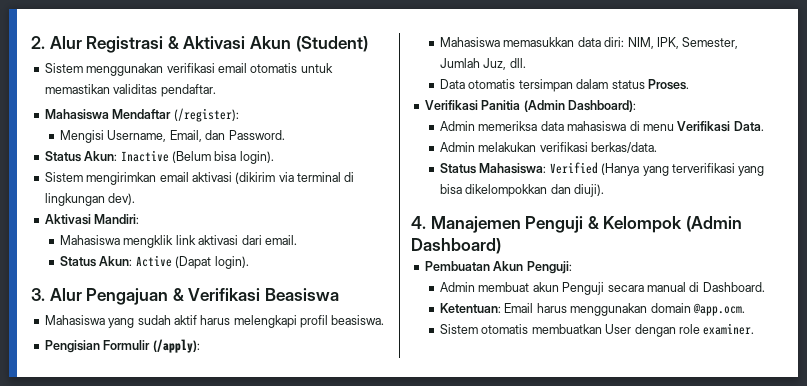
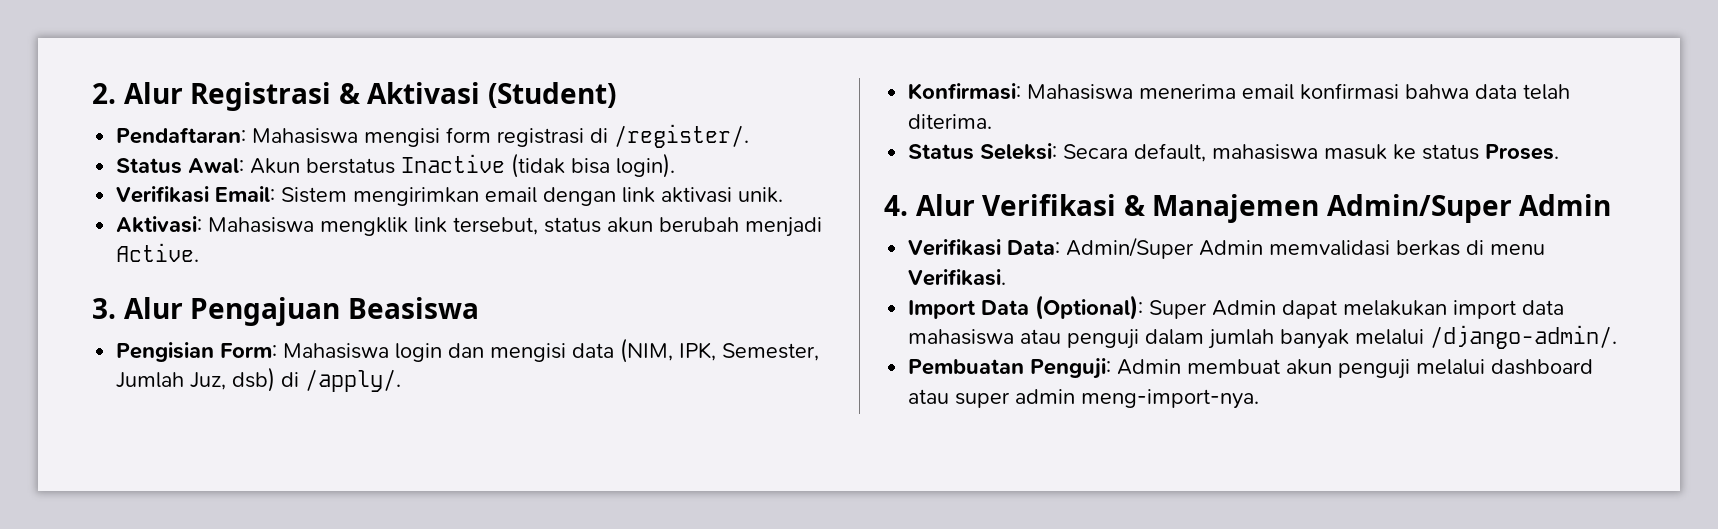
- 2. Alur Registrasi & Aktivasi Akun (Student)
+ 2. Alur Registrasi & Aktivasi (Student)
- Sistem menggunakan verifikasi email otomatis untuk memastikan validitas pendaftar.
- Mahasiswa Mendaftar (/register):
- Mengisi Username, Email, dan Password.
- Status Akun: Inactive (Belum bisa login).
+ Pendaftaran: Mahasiswa mengisi form registrasi di /register/.
+ Status Awal: Akun berstatus Inactive (tidak bisa login).
- Sistem mengirimkan email aktivasi (dikirim via terminal di lingkungan dev).
- Aktivasi Mandiri:
- Mahasiswa mengklik link aktivasi dari email.
- Status Akun: Active (Dapat login).
+ Verifikasi Email: Sistem mengirimkan email dengan link aktivasi unik.
+ Aktivasi: Mahasiswa mengklik link tersebut, status akun berubah menjadi Active.
- 3. Alur Pengajuan & Verifikasi Beasiswa
+ 3. Alur Pengajuan Beasiswa
- Mahasiswa yang sudah aktif harus melengkapi profil beasiswa.
- Pengisian Formulir (/apply):
- Mahasiswa memasukkan data diri: NIM, IPK, Semester, Jumlah Juz, dll.
- Data otomatis tersimpan dalam status Proses.
- Verifikasi Panitia (Admin Dashboard):
- Admin memeriksa data mahasiswa di menu Verifikasi Data.
- Admin melakukan verifikasi berkas/data.
- Status Mahasiswa: Verified (Hanya yang terverifikasi yang bisa dikelompokkan dan diuji).
- 4. Manajemen Penguji & Kelompok (Admin Dashboard)
+ Pengisian Form: Mahasiswa login dan mengisi data (NIM, IPK, Semester, Jumlah Juz, dsb) di /apply/.
+ Konfirmasi: Mahasiswa menerima email konfirmasi bahwa data telah diterima.
+ Status Seleksi: Secara default, mahasiswa masuk ke status Proses.
+ 4. Alur Verifikasi & Manajemen Admin/Super Admin
+ Verifikasi Data: Admin/Super Admin memvalidasi berkas di menu Verifikasi.
+ Import Data (Optional): Super Admin dapat melakukan import data mahasiswa atau penguji dalam jumlah banyak melalui /django-admin/.
- Pembuatan Akun Penguji:
- Admin membuat akun Penguji secara manual di Dashboard.
- Ketentuan: Email harus menggunakan domain @app.ocm.
- Sistem otomatis membuatkan User dengan role examiner.
+ Pembuatan Penguji: Admin membuat akun penguji melalui dashboard atau super admin meng-import-nya.

